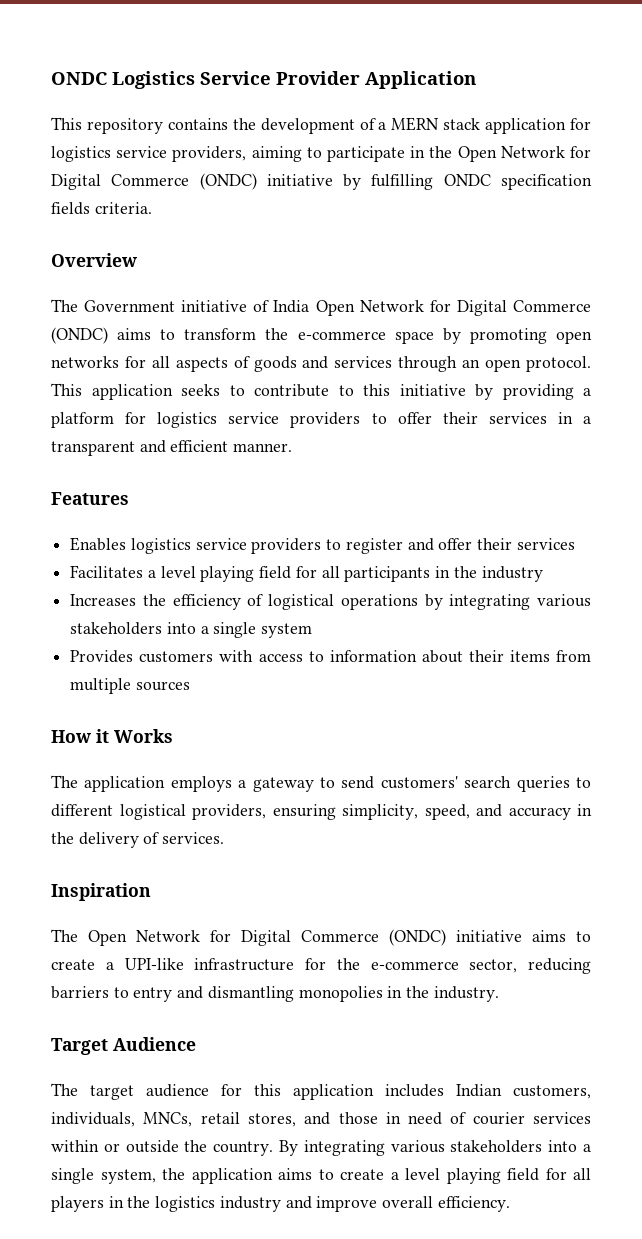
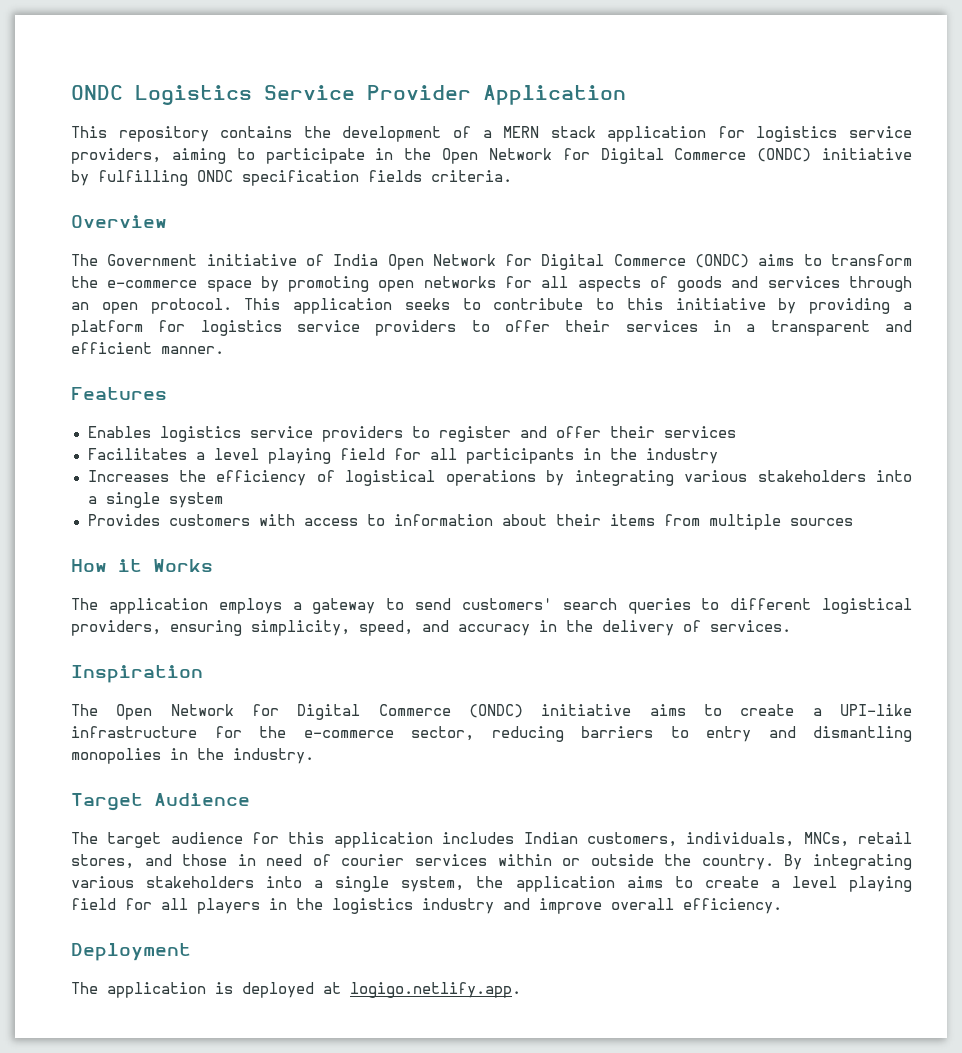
+ Deployment
+ The application is deployed at logigo.netlify.app.

